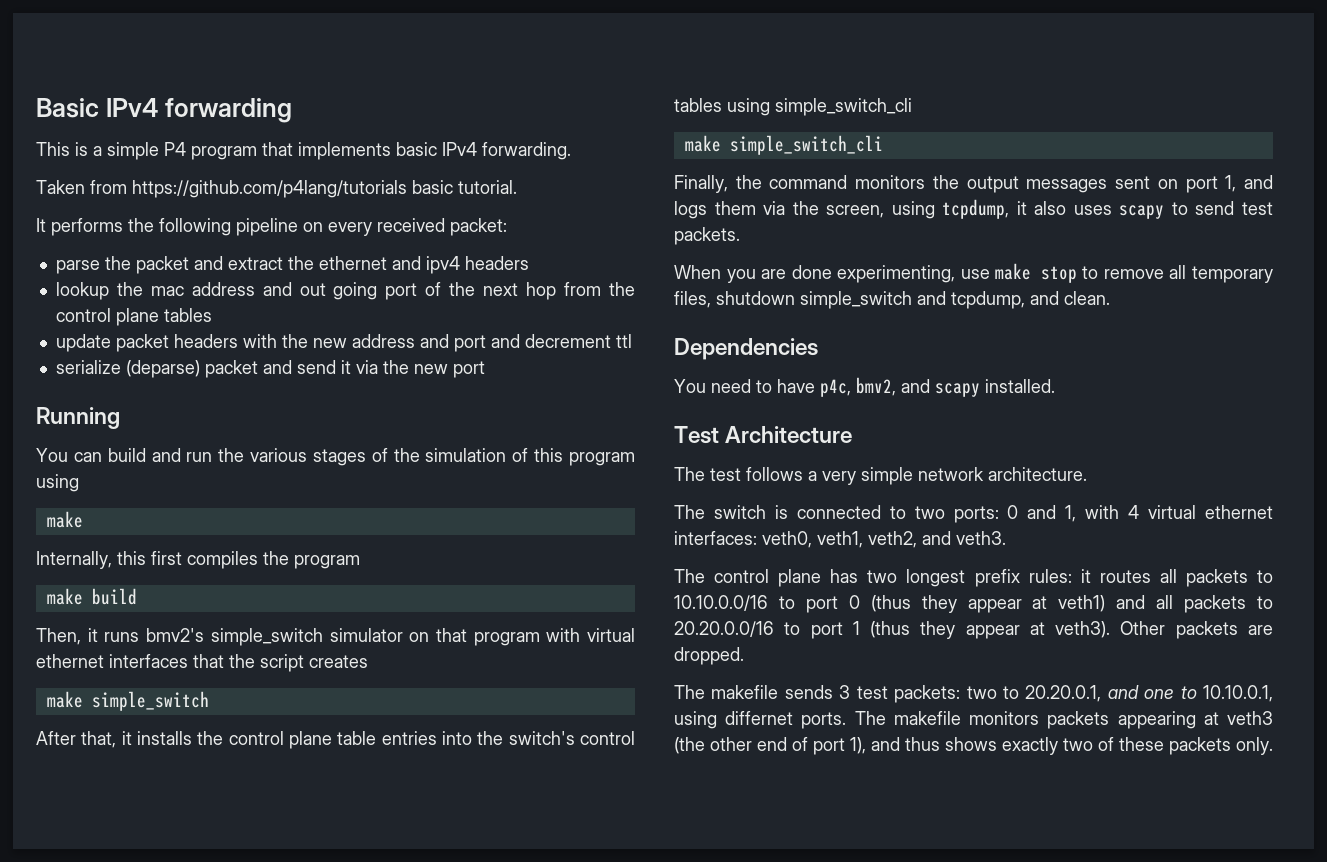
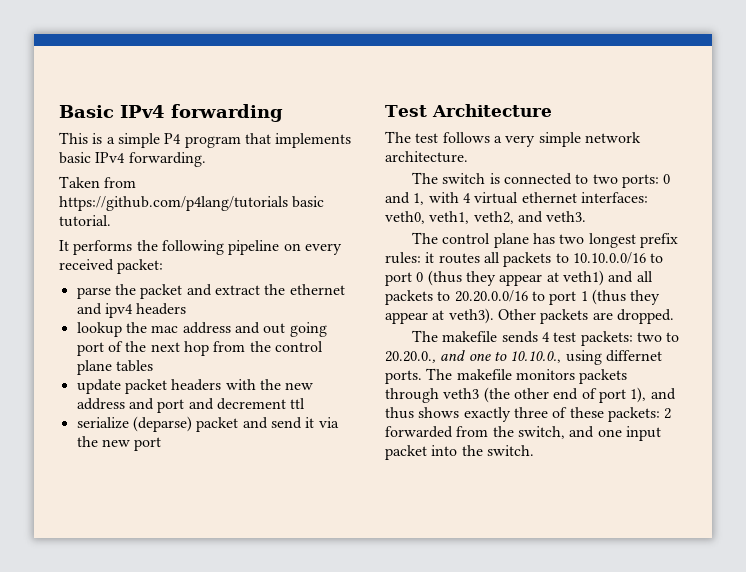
- Running
- You can build and run the various stages of the simulation of this program using
- make
- Internally, this first compiles the program
- make build
- Then, it runs bmv2's simple_switch simulator on that program with virtual ethernet interfaces that the script creates
- make simple_switch
- After that, it installs the control plane table entries into the switch's control tables using simple_switch_cli
- make simple_switch_cli
- Finally, the command monitors the output messages sent on port 1, and logs them via the screen, using tcpdump, it also uses scapy to send test packets.
- When you are done experimenting, use make stop to remove all temporary files, shutdown simple_switch and tcpdump, and clean.
- Dependencies
- You need to have p4c, bmv2, and scapy installed.
- The makefile sends 3 test packets: two to 20.20.0.1, and one to 10.10.0.1, using differnet ports.
+ The makefile sends 4 test packets: two to 20.20.0., and one to 10.10.0., using differnet ports.
- The makefile monitors packets appearing at veth3 (the other end of port 1), and thus shows exactly two of these packets only.
+ The makefile monitors packets through veth3 (the other end of port 1), and thus shows exactly three of these packets: 2 forwarded from the switch, and one input packet into the switch.

